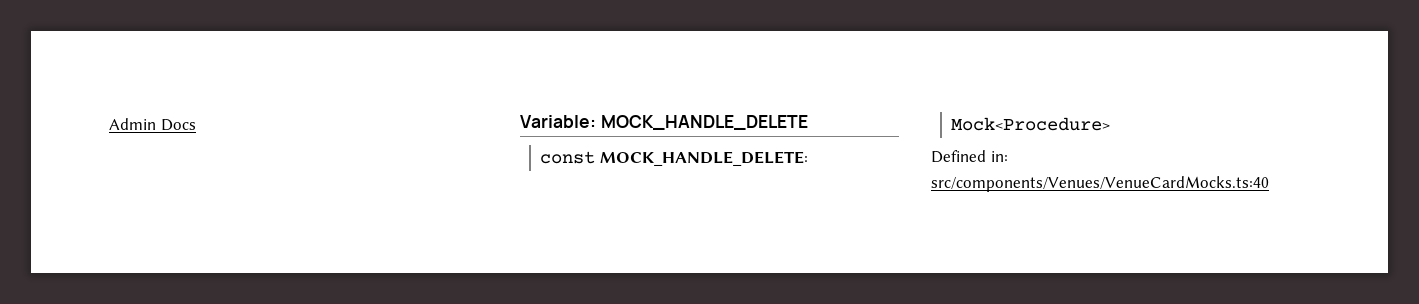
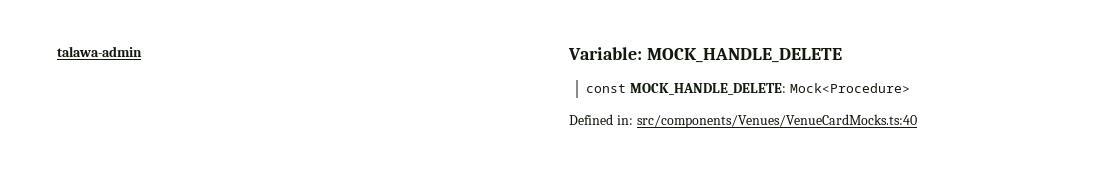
- Admin Docs
+ talawa-admin

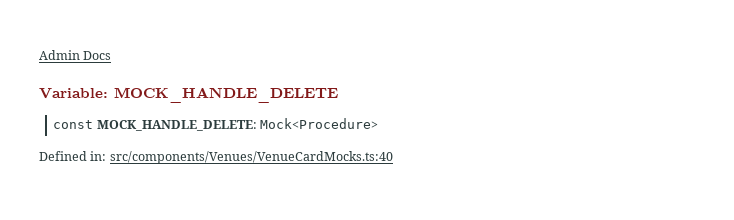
- talawa-admin
+ Admin Docs

